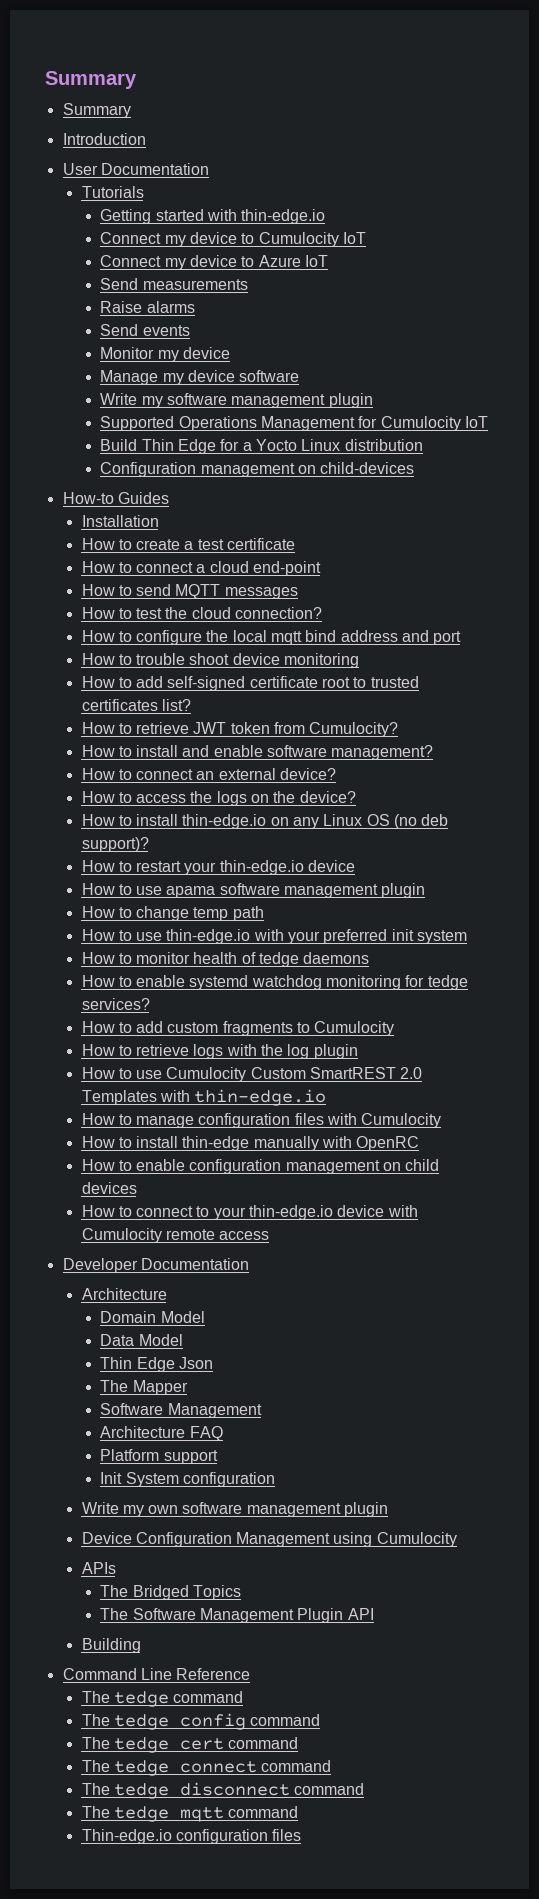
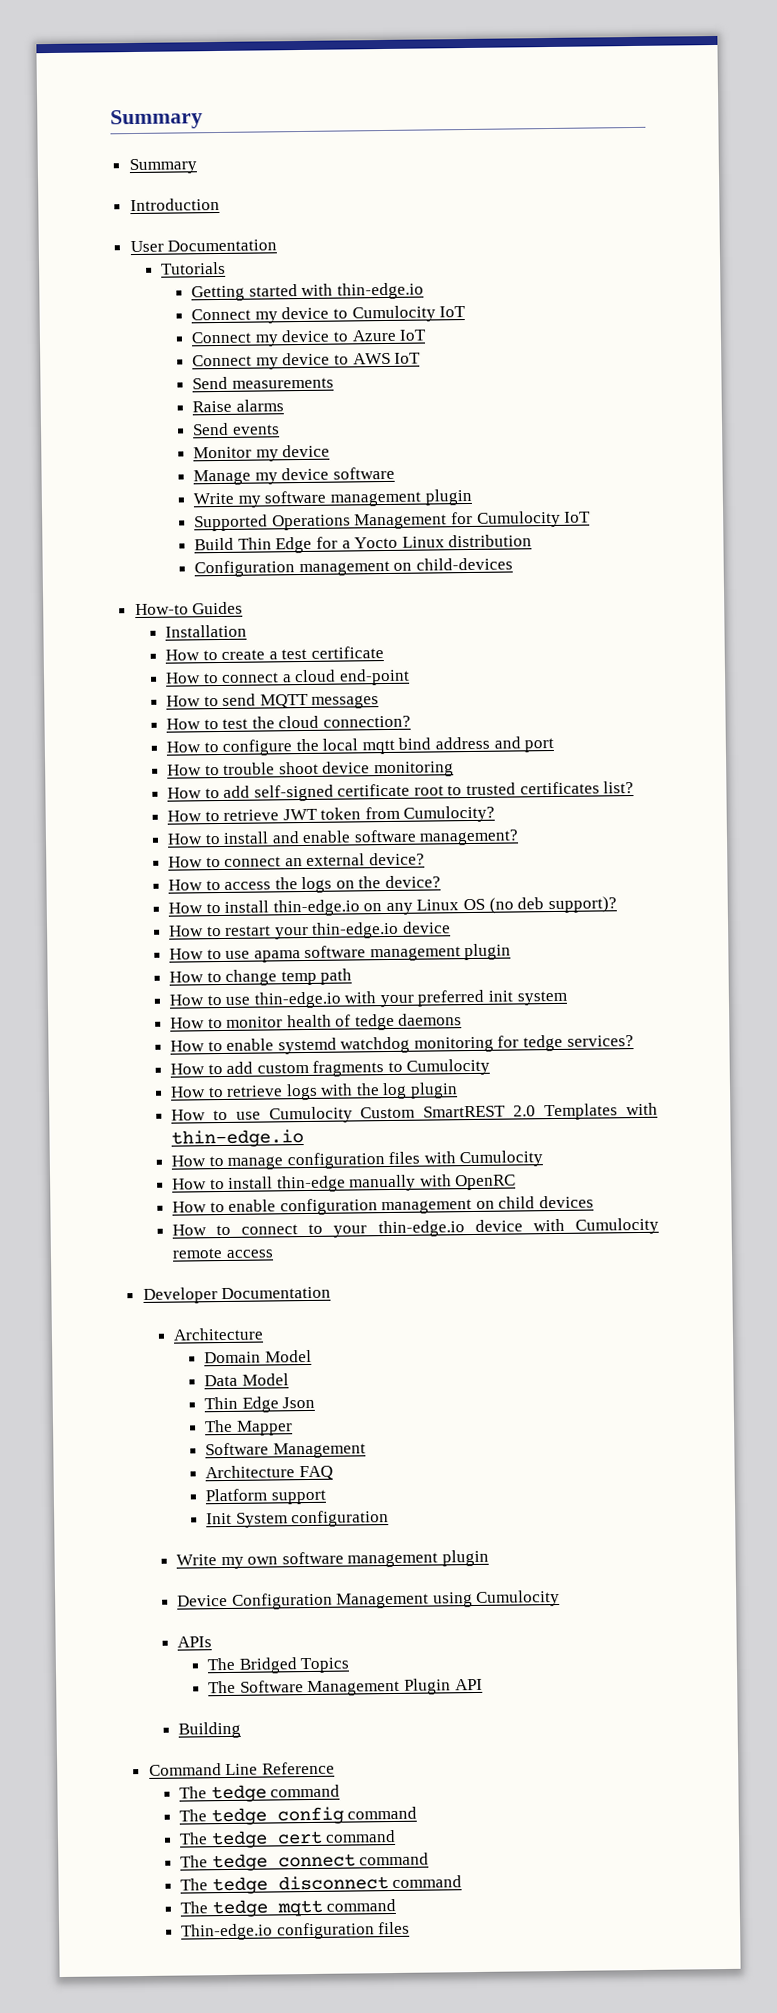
+ Connect my device to AWS IoT

